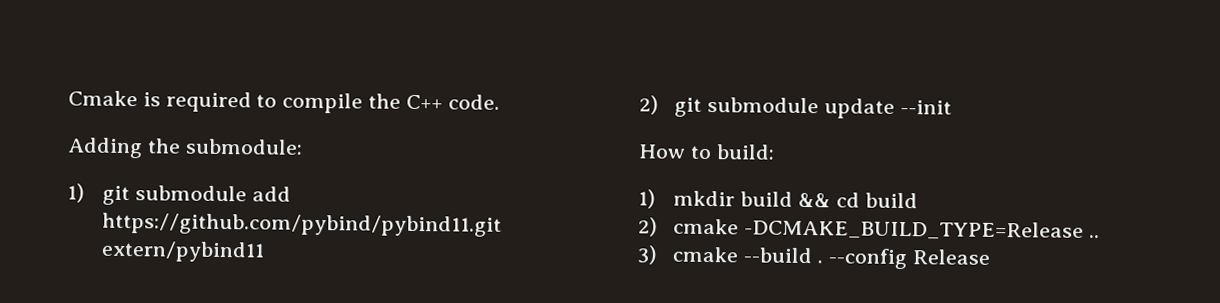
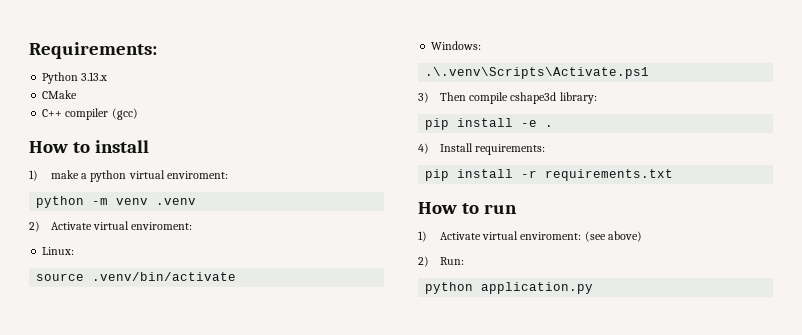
- Cmake is required to compile the C++ code.
- Adding the submodule:
- 1) git submodule add https://github.com/pybind/pybind11.git extern/pybind11
- 2) git submodule update --init
- How to build:
- 1) mkdir build && cd build
- 2) cmake -DCMAKE_BUILD_TYPE=Release ..
- 3) cmake --build . --config Release
+ Requirements:
+ Python 3.13.x
+ CMake
+ C++ compiler (gcc)
+ How to install
+ 1) make a python virtual enviroment:
+ python -m venv .venv
+ 2) Activate virtual enviroment:
+ Linux:
+ source .venv/bin/activate
+ Windows:
+ .\.venv\Scripts\Activate.ps1
+ 3) Then compile cshape3d library:
+ pip install -e .
+ 4) Install requirements:
+ pip install -r requirements.txt
+ How to run
+ 1) Activate virtual enviroment: (see above)
+ 2) Run:
+ python application.py

